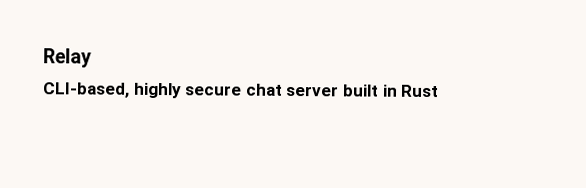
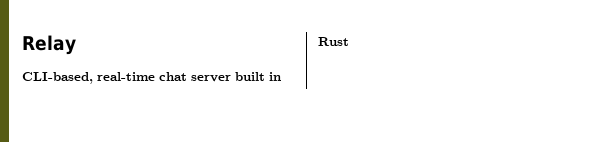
- CLI-based, highly secure chat server built in Rust
+ CLI-based, real-time chat server built in Rust

